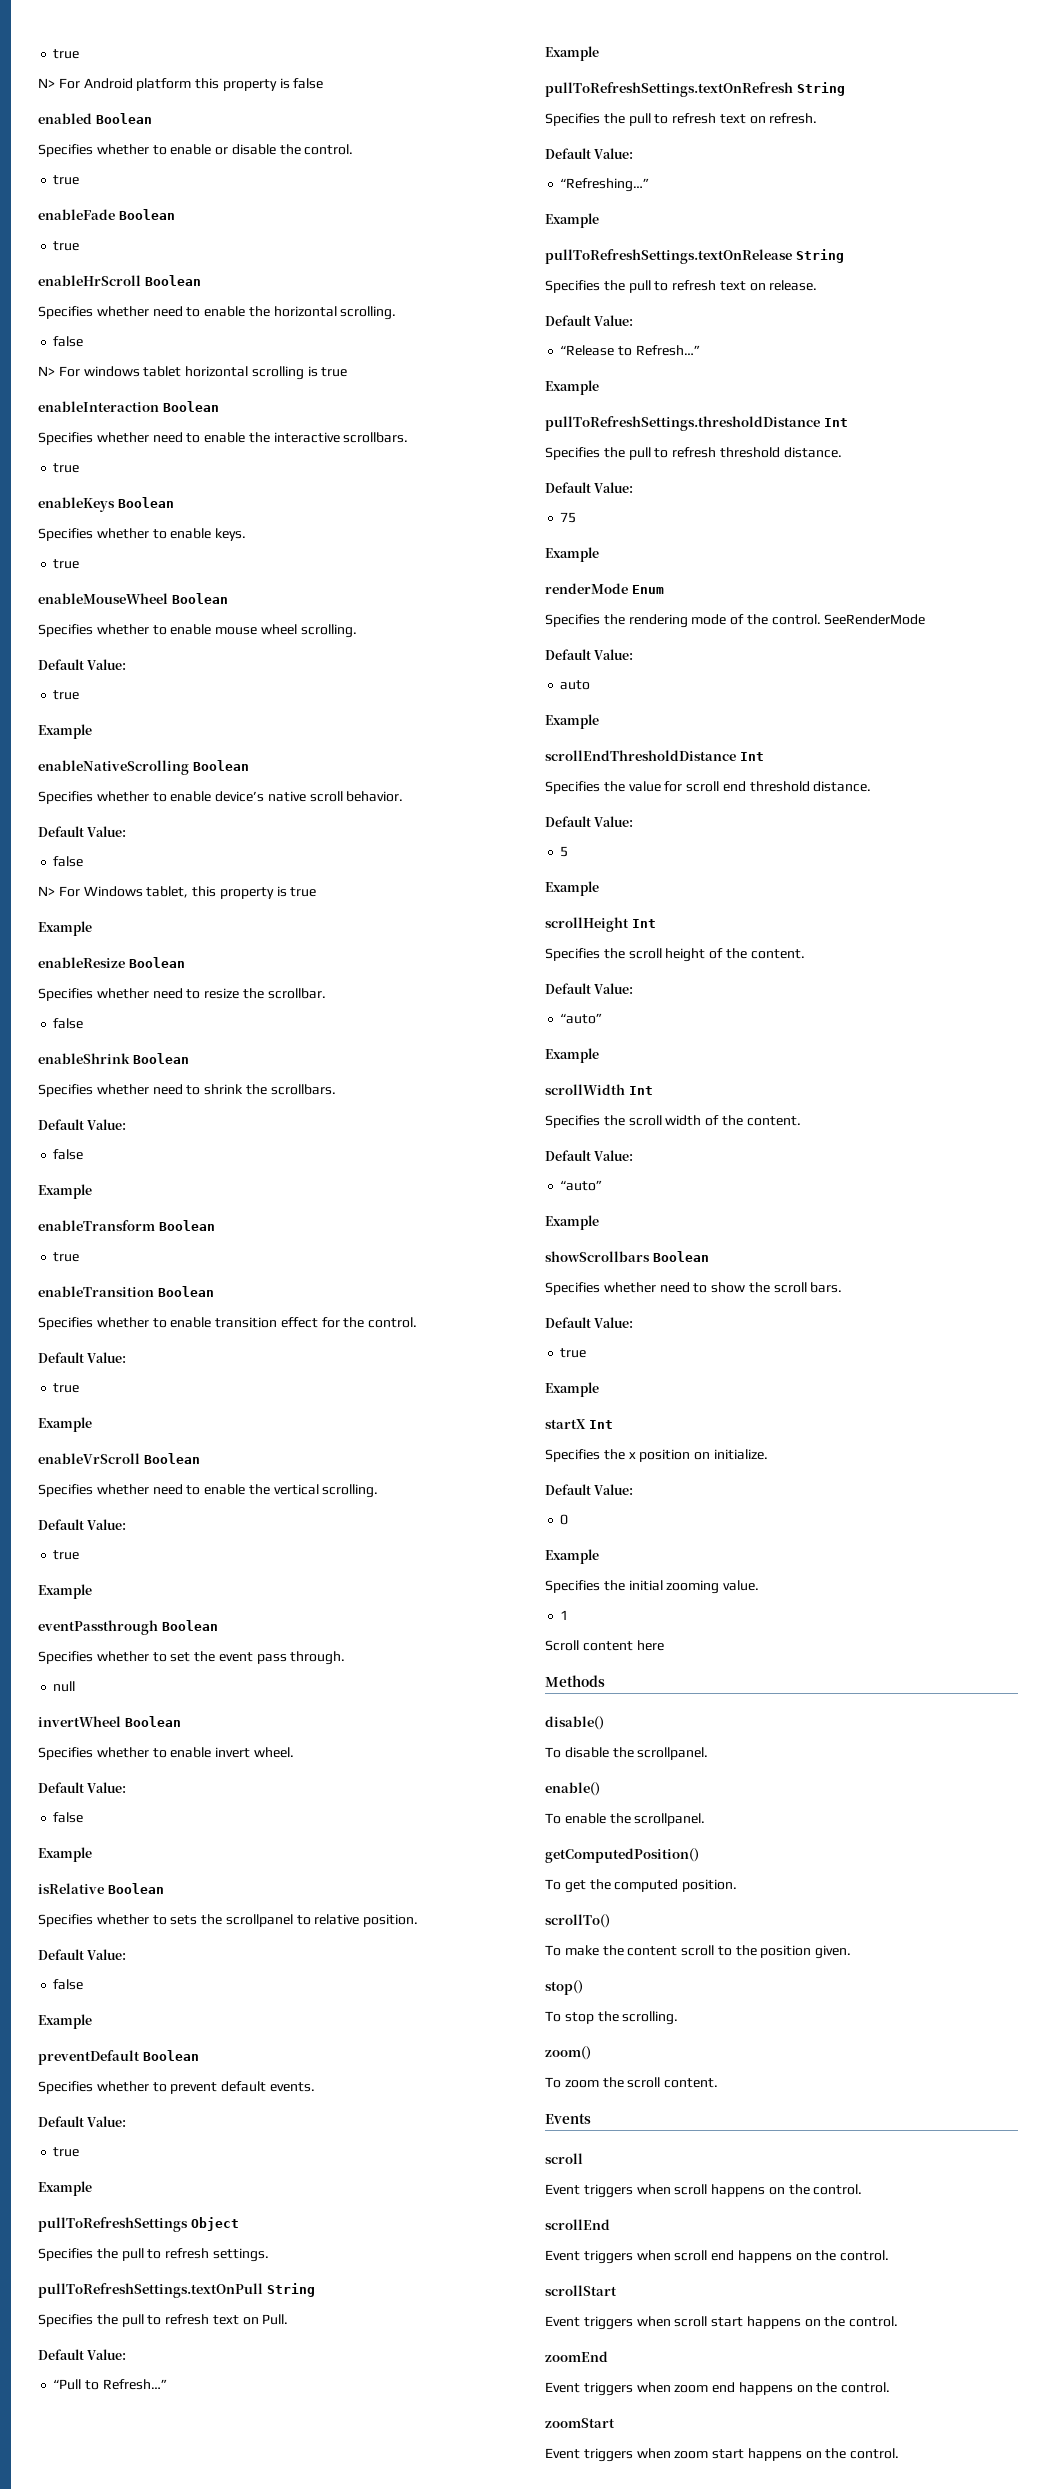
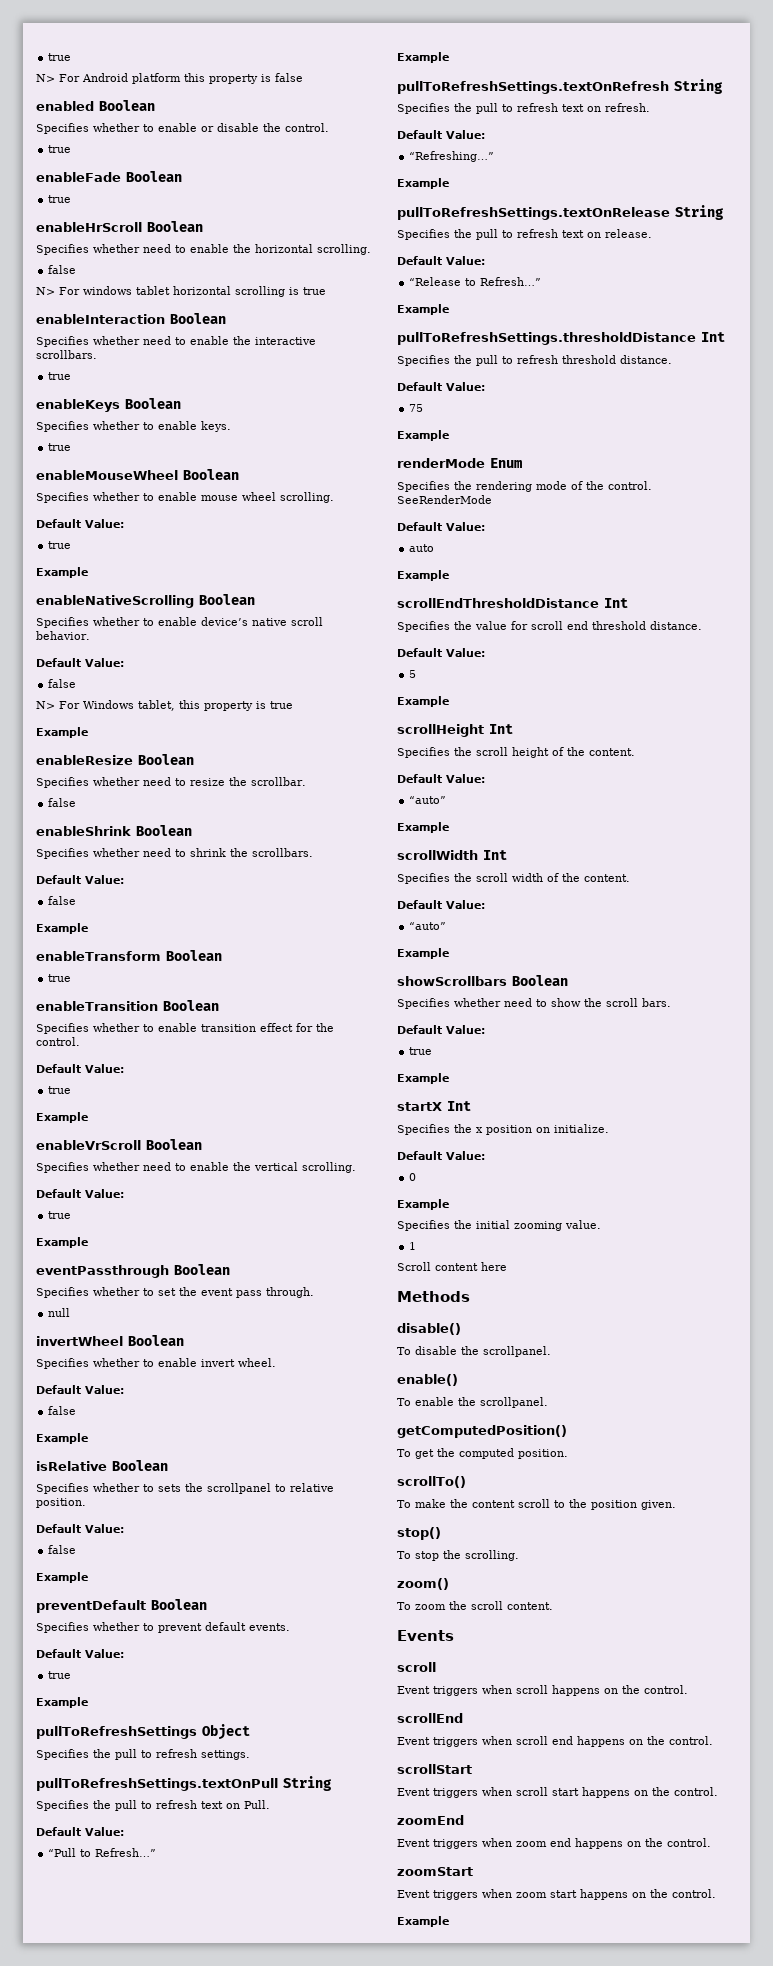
  Event triggers when zoom start happens on the control.
+ Example

